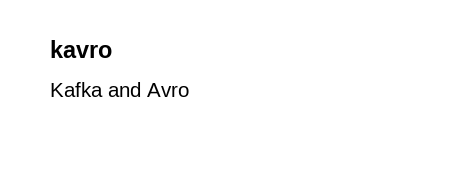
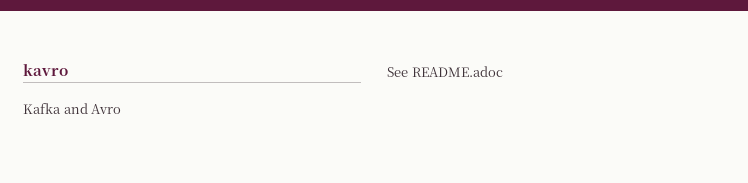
+ See README.adoc

